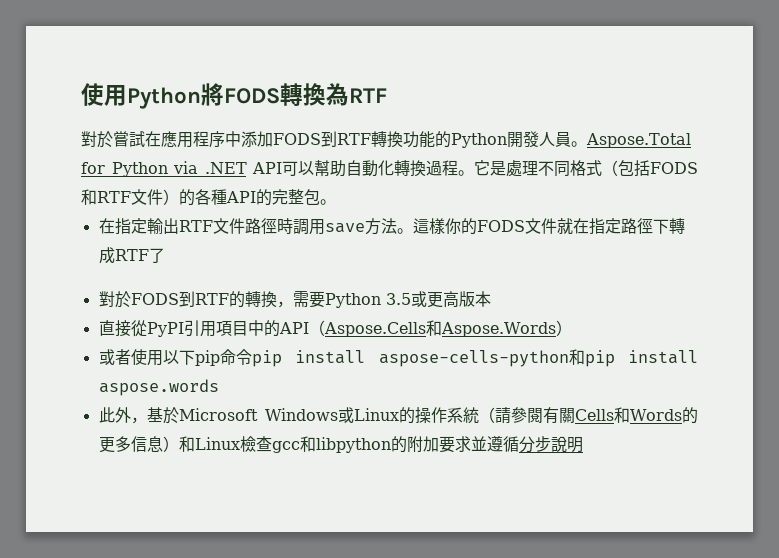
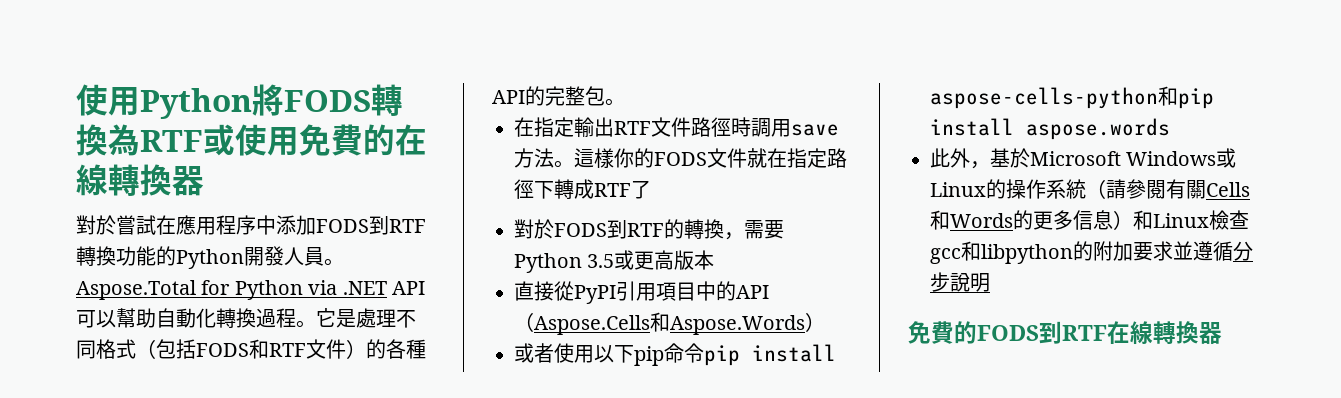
- 使用Python將FODS轉換為RTF
+ 使用Python將FODS轉換為RTF或使用免費的在線轉換器
+ 免費的FODS到RTF在線轉換器

